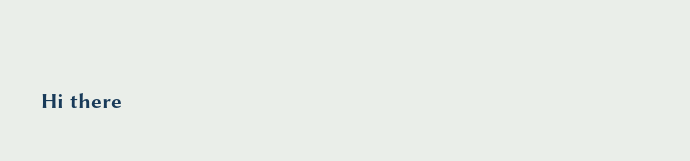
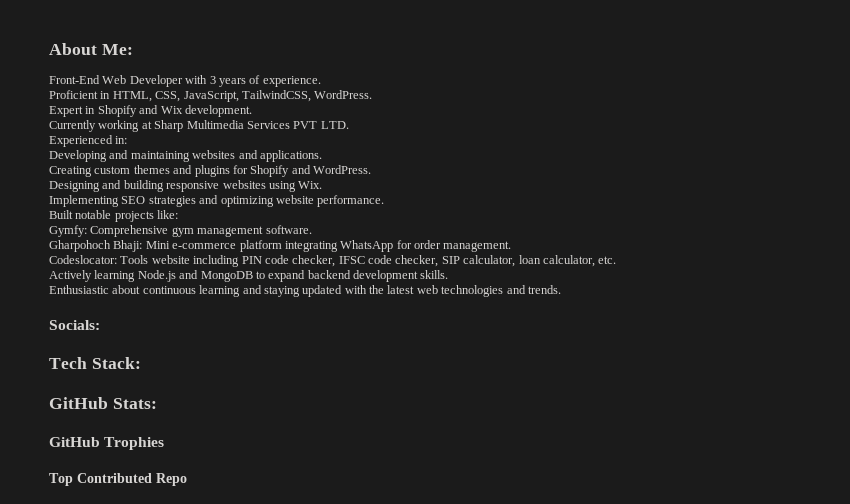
- Hi there
+ About Me:
+ Front-End Web Developer with 3 years of experience.
+ Proficient in HTML, CSS, JavaScript, TailwindCSS, WordPress.
+ Expert in Shopify and Wix development.
+ Currently working at Sharp Multimedia Services PVT LTD.
+ Experienced in:
+ Developing and maintaining websites and applications.
+ Creating custom themes and plugins for Shopify and WordPress.
+ Designing and building responsive websites using Wix.
+ Implementing SEO strategies and optimizing website performance.
+ Built notable projects like:
+ Gymfy: Comprehensive gym management software.
+ Gharpohoch Bhaji: Mini e-commerce platform integrating WhatsApp for order management.
+ Codeslocator: Tools website including PIN code checker, IFSC code checker, SIP calculator, loan calculator, etc.
+ Actively learning Node.js and MongoDB to expand backend development skills.
+ Enthusiastic about continuous learning and staying updated with the latest web technologies and trends.
+ Socials:
+ Tech Stack:
+ GitHub Stats:
+ GitHub Trophies
+ Top Contributed Repo

